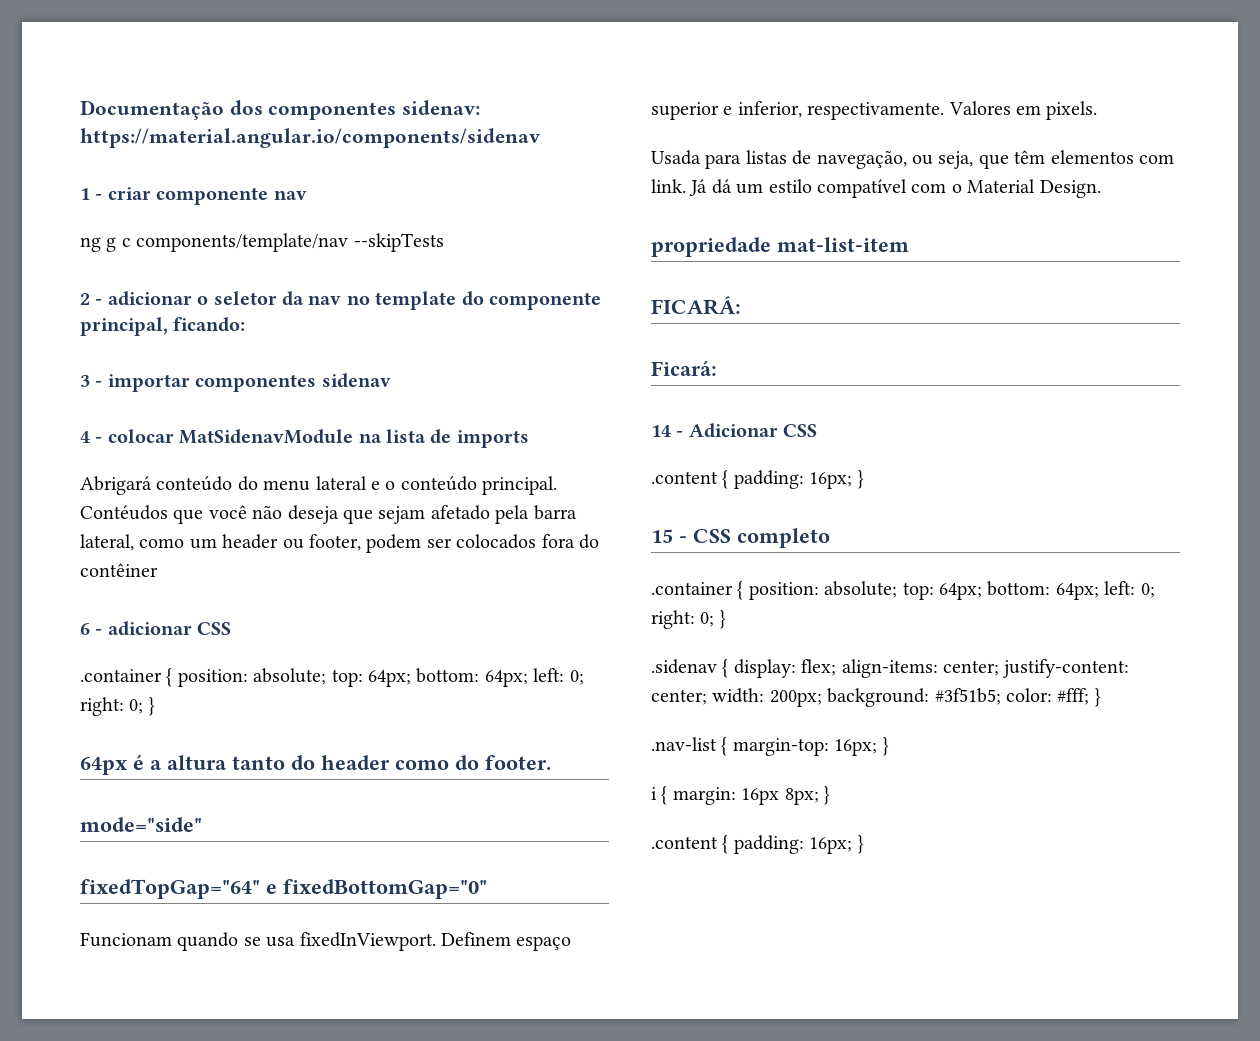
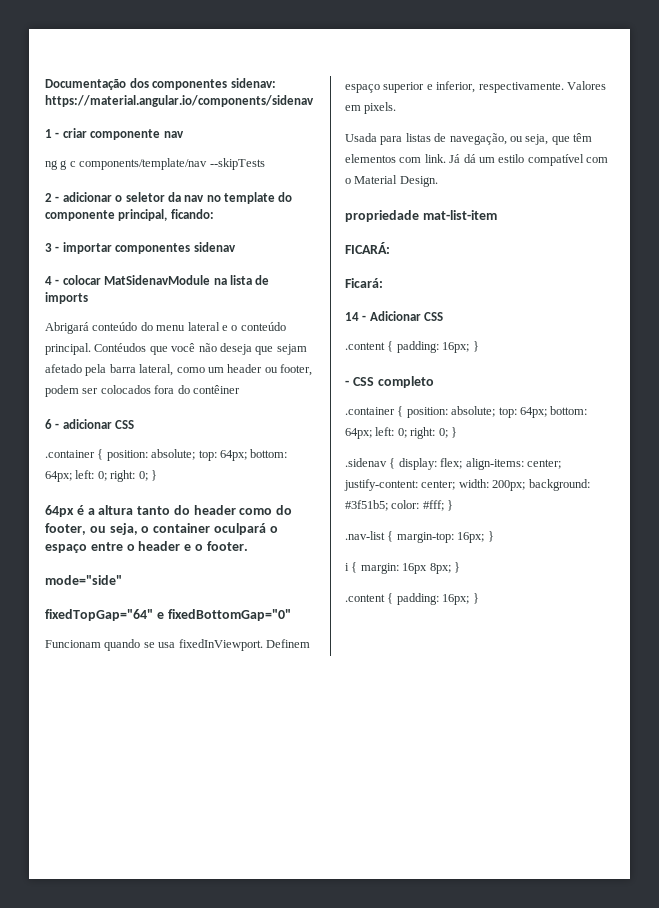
- 64px é a altura tanto do header como do footer.
+ 64px é a altura tanto do header como do footer, ou seja, o container oculpará o espaço entre o header e o footer.
- 15 - CSS completo
+ - CSS completo

